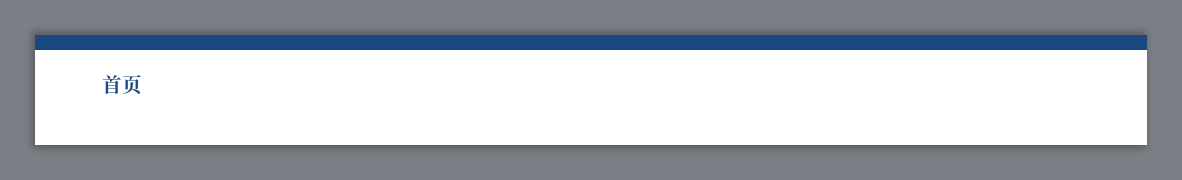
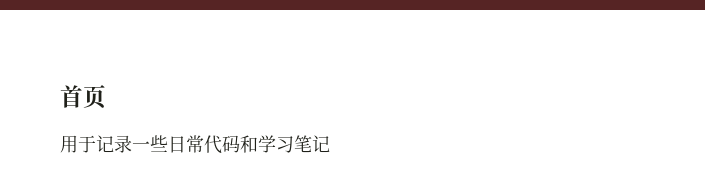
+ 用于记录一些日常代码和学习笔记

